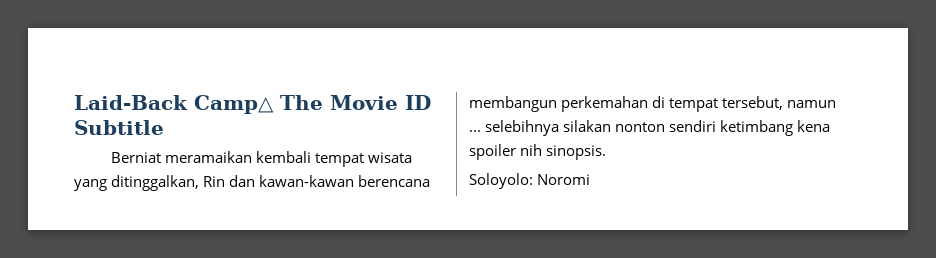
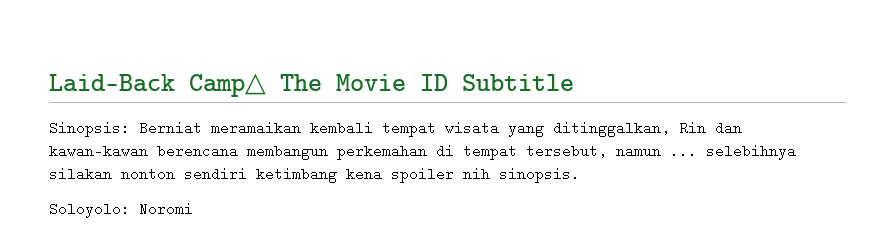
- Berniat meramaikan kembali tempat wisata yang ditinggalkan, Rin dan kawan-kawan berencana membangun perkemahan di tempat tersebut, namun ... selebihnya silakan nonton sendiri ketimbang kena spoiler nih sinopsis.
+ Sinopsis: Berniat meramaikan kembali tempat wisata yang ditinggalkan, Rin dan kawan-kawan berencana membangun perkemahan di tempat tersebut, namun ... selebihnya silakan nonton sendiri ketimbang kena spoiler nih sinopsis.

